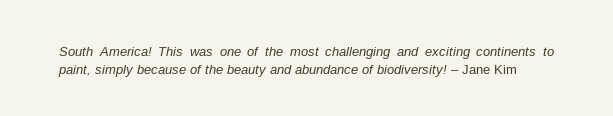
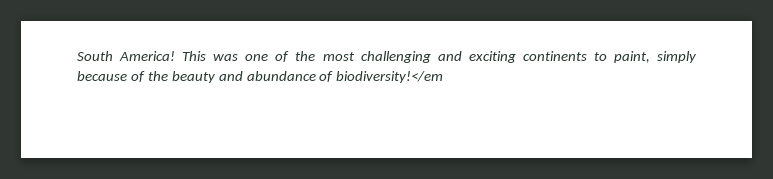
- This was one of the most challenging and exciting continents to paint, simply because of the beauty and abundance of biodiversity! – Jane Kim
+ This was one of the most challenging and exciting continents to paint, simply because of the beauty and abundance of biodiversity!</em

